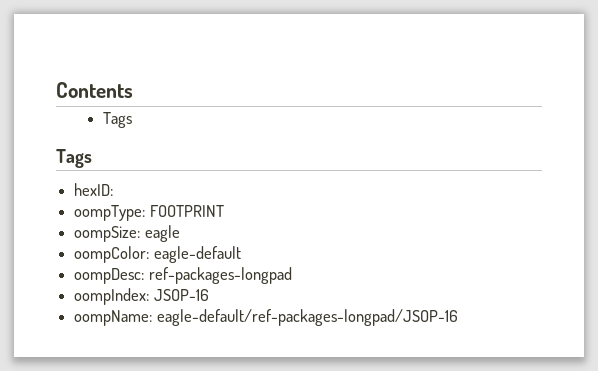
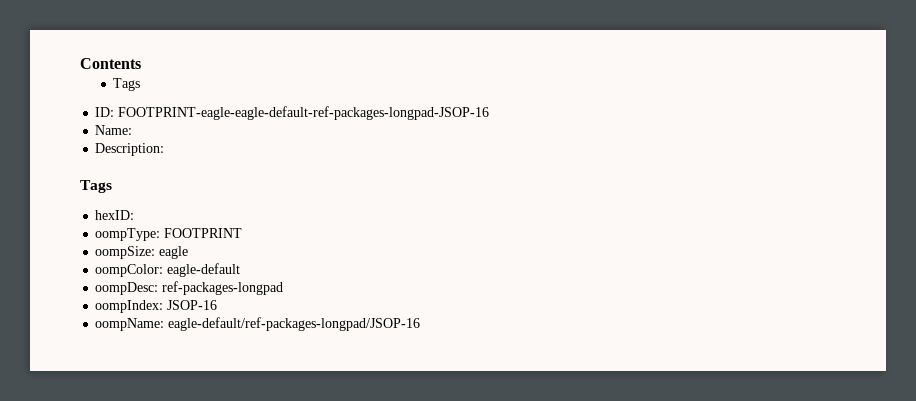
+ ID: FOOTPRINT-eagle-eagle-default-ref-packages-longpad-JSOP-16
+ Name:
+ Description:

